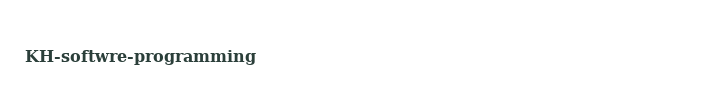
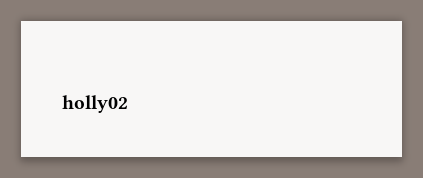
- KH-softwre-programming
+ holly02

